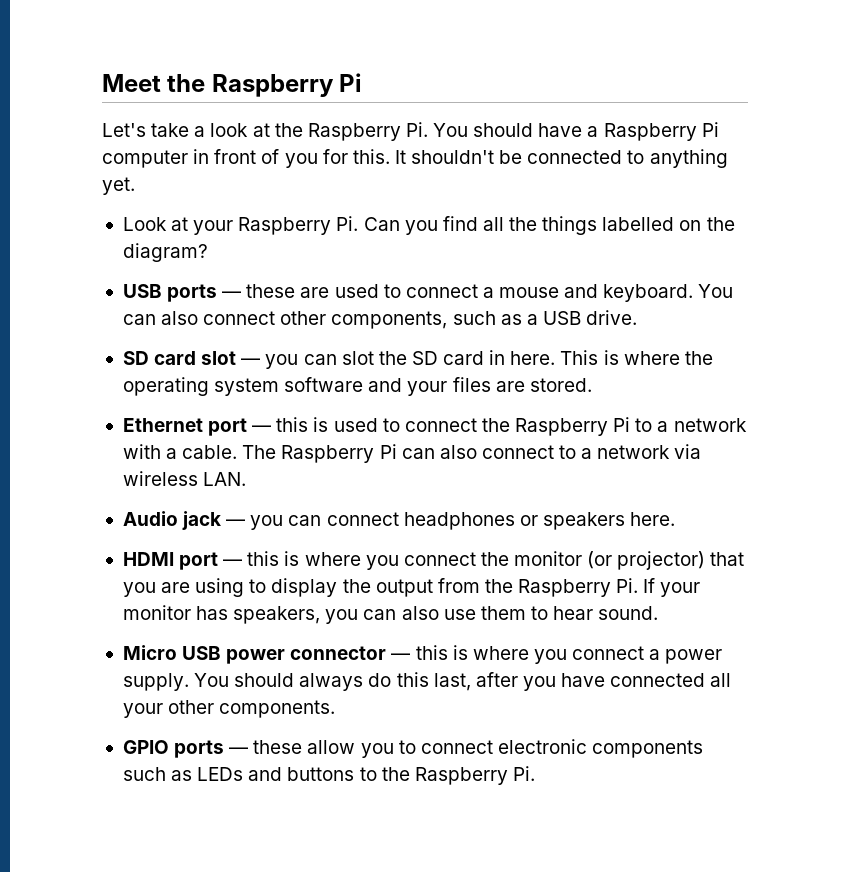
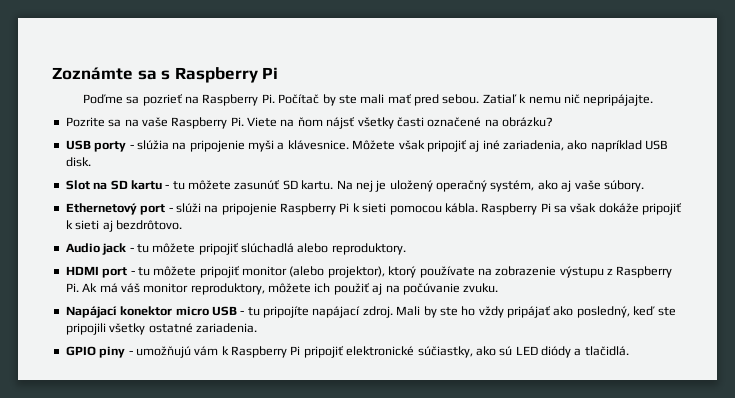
- Meet the Raspberry Pi
+ Zoznámte sa s Raspberry Pi
- Let's take a look at the Raspberry Pi. You should have a Raspberry Pi computer in front of you for this. It shouldn't be connected to anything yet.
- Look at your Raspberry Pi. Can you find all the things labelled on the diagram?
- USB ports — these are used to connect a mouse and keyboard. You can also connect other components, such as a USB drive.
- SD card slot — you can slot the SD card in here. This is where the operating system software and your files are stored.
- Ethernet port — this is used to connect the Raspberry Pi to a network with a cable. The Raspberry Pi can also connect to a network via wireless LAN.
- Audio jack — you can connect headphones or speakers here.
- HDMI port — this is where you connect the monitor (or projector) that you are using to display the output from the Raspberry Pi. If your monitor has speakers, you can also use them to hear sound.
- Micro USB power connector — this is where you connect a power supply. You should always do this last, after you have connected all your other components.
- GPIO ports — these allow you to connect electronic components such as LEDs and buttons to the Raspberry Pi.
+ Poďme sa pozrieť na Raspberry Pi. Počítač by ste mali mať pred sebou. Zatiaľ k nemu nič nepripájajte.
+ Pozrite sa na vaše Raspberry Pi. Viete na ňom nájsť všetky časti označené na obrázku?
+ USB porty - slúžia na pripojenie myši a klávesnice. Môžete však pripojiť aj iné zariadenia, ako napríklad USB disk.
+ Slot na SD kartu - tu môžete zasunúť SD kartu. Na nej je uložený operačný systém, ako aj vaše súbory.
+ Ethernetový port - slúži na pripojenie Raspberry Pi k sieti pomocou kábla. Raspberry Pi sa však dokáže pripojiť k sieti aj bezdrôtovo.
+ Audio jack - tu môžete pripojiť slúchadlá alebo reproduktory.
+ HDMI port - tu môžete pripojiť monitor (alebo projektor), ktorý používate na zobrazenie výstupu z Raspberry Pi. Ak má váš monitor reproduktory, môžete ich použiť aj na počúvanie zvuku.
+ Napájací konektor micro USB - tu pripojíte napájací zdroj. Mali by ste ho vždy pripájať ako posledný, keď ste pripojili všetky ostatné zariadenia.
+ GPIO piny - umožňujú vám k Raspberry Pi pripojiť elektronické súčiastky, ako sú LED diódy a tlačidlá.

